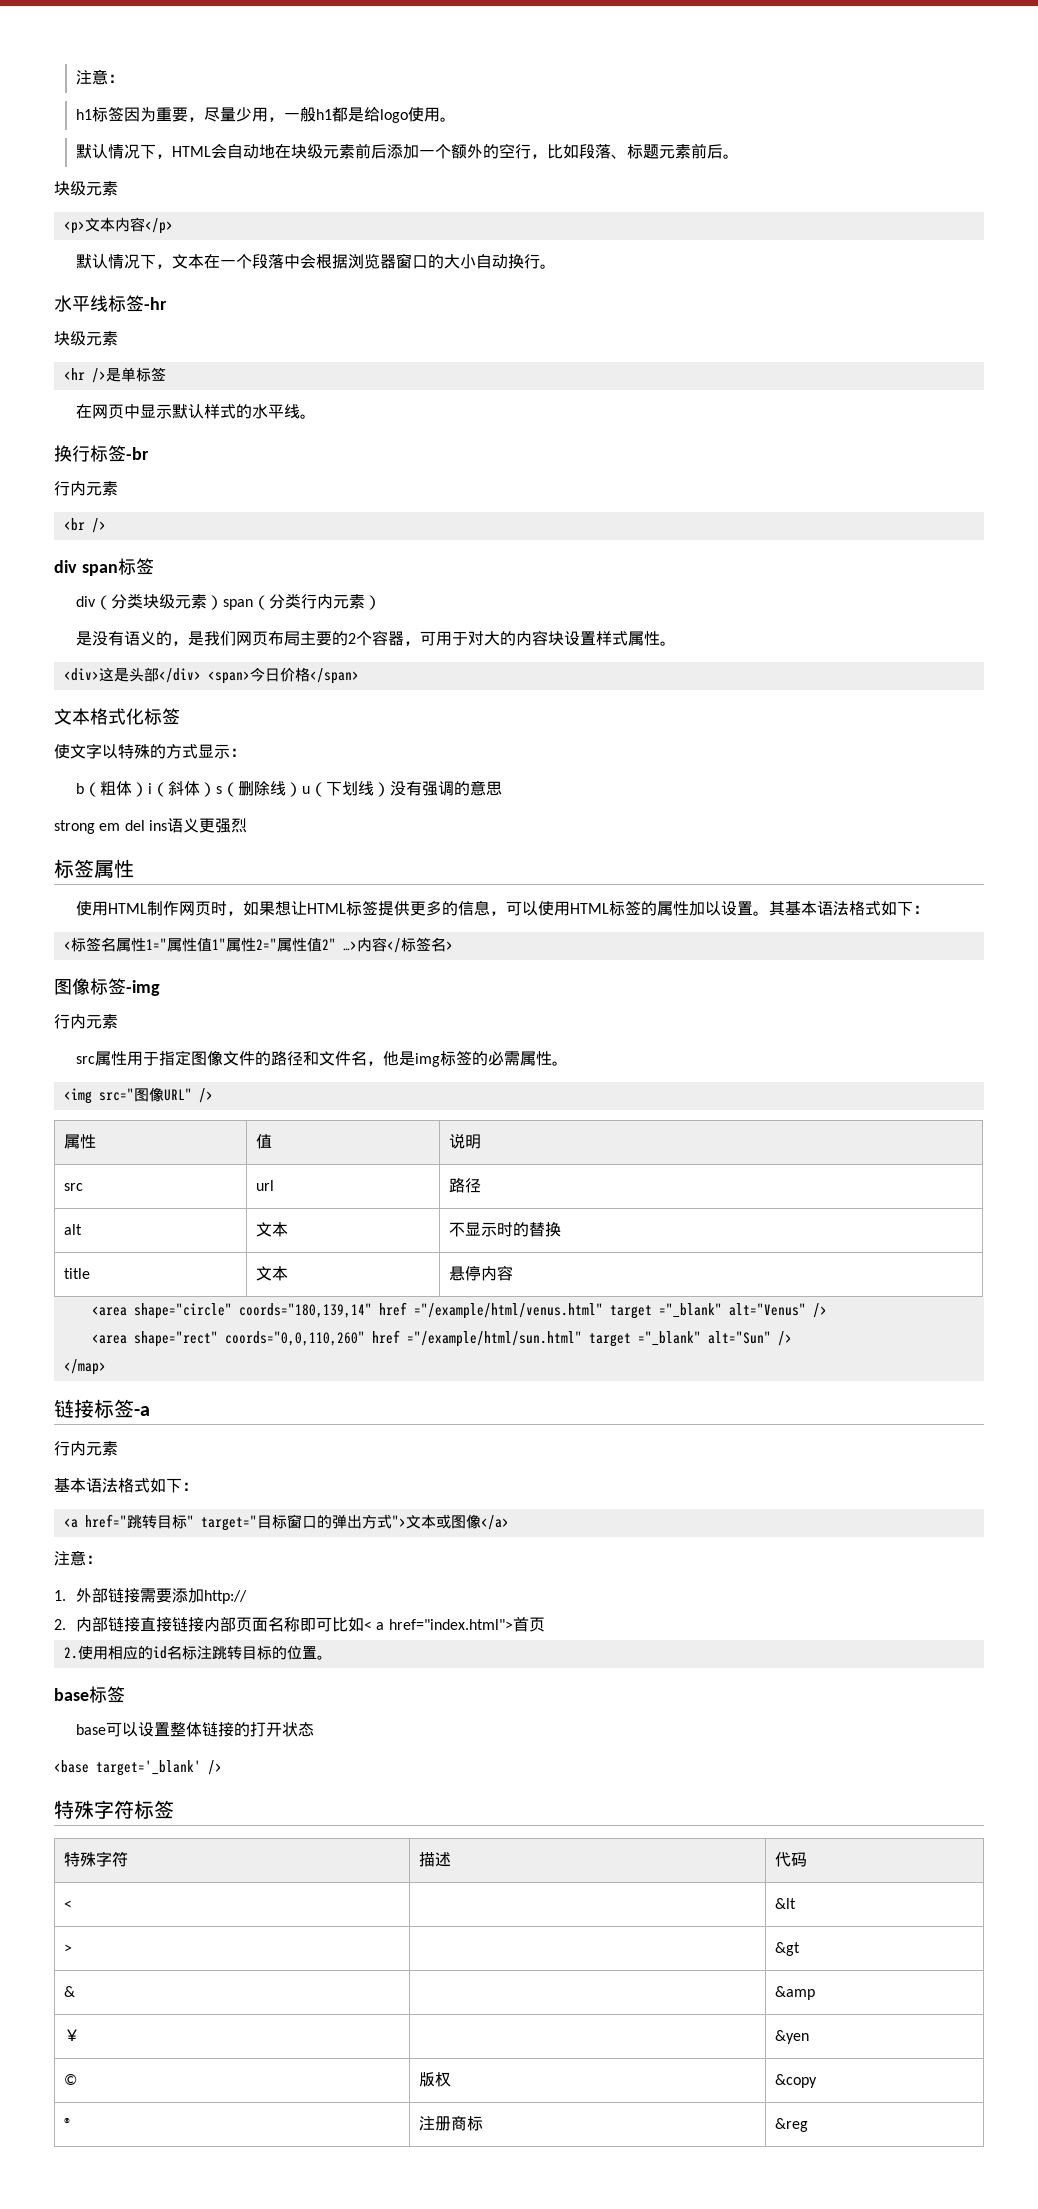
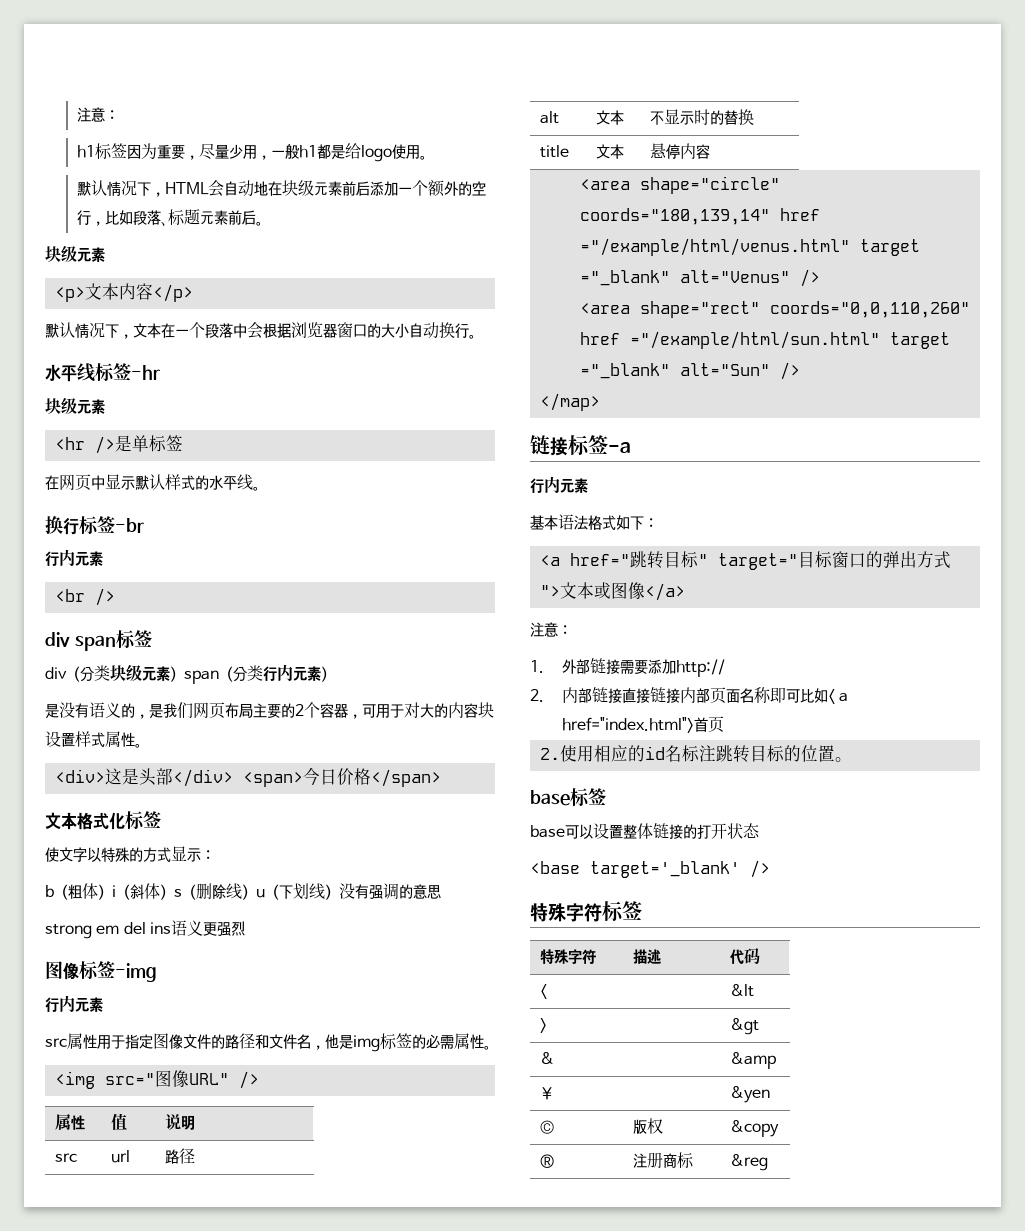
- 标签属性
- 使用HTML制作网页时，如果想让HTML标签提供更多的信息，可以使用HTML标签的属性加以设置。其基本语法格式如下：
- <标签名属性1="属性值1"属性2="属性值2" …>内容</标签名>

